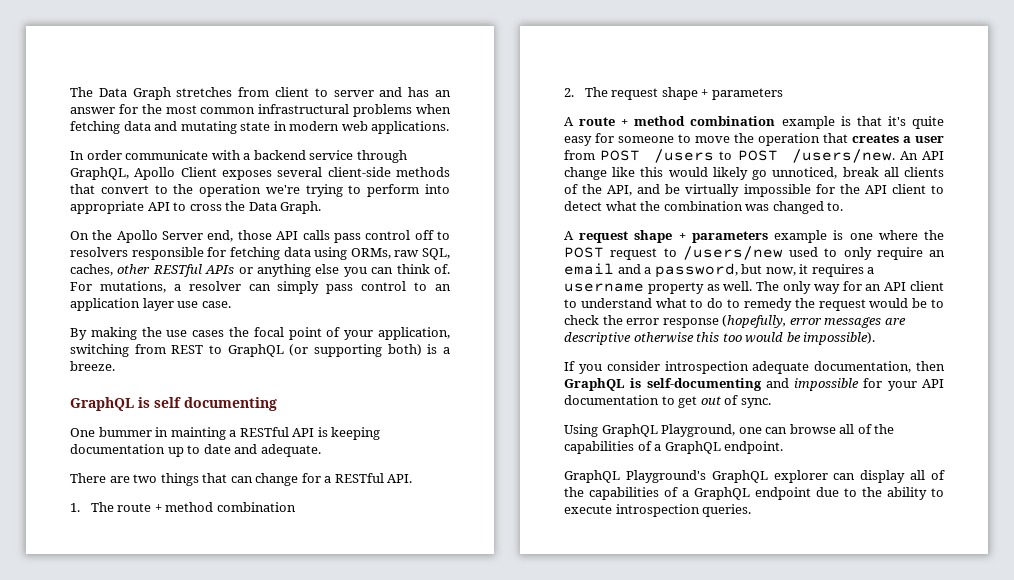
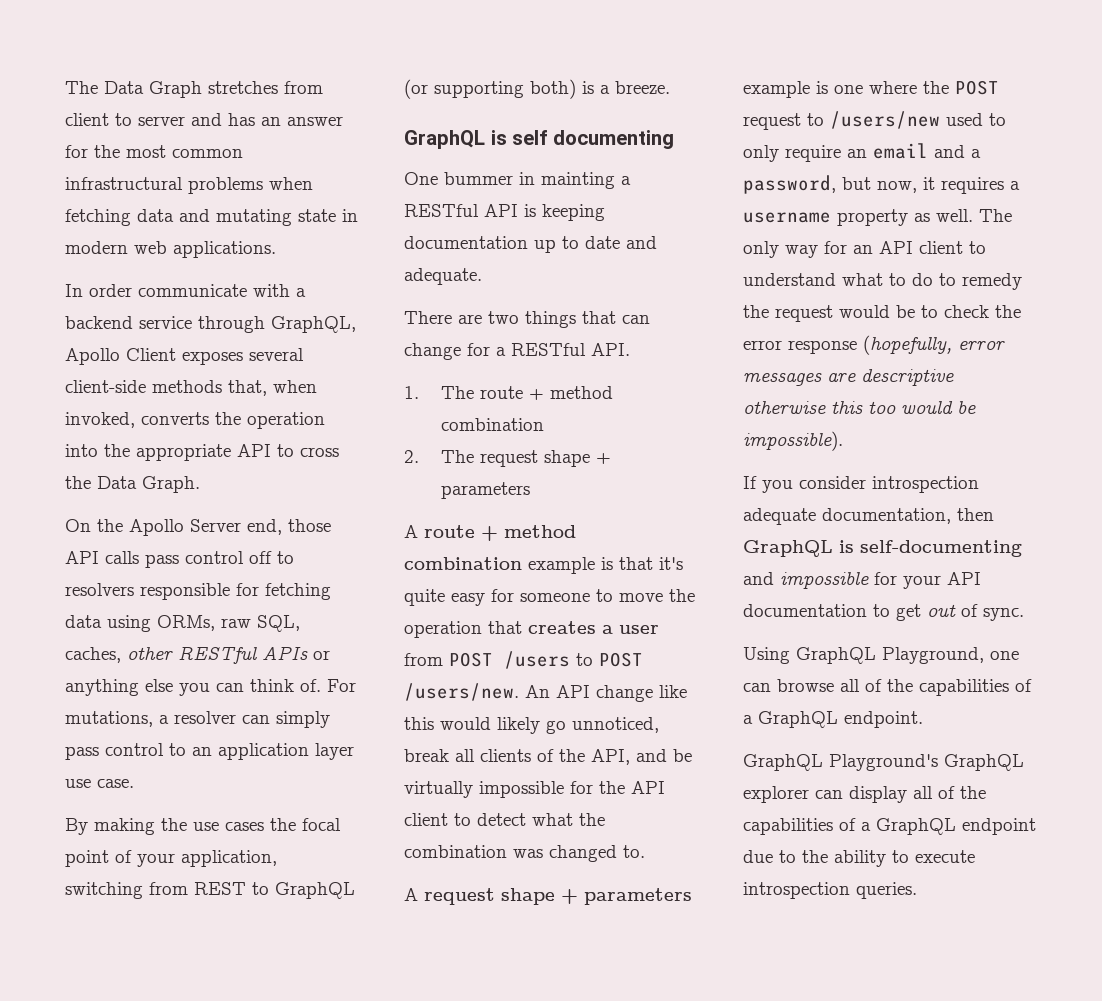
- In order communicate with a backend service through GraphQL, Apollo Client exposes several client-side methods that convert to the operation we're trying to perform into appropriate API to cross the Data Graph.
+ In order communicate with a backend service through GraphQL, Apollo Client exposes several client-side methods that, when invoked, converts the operation into the appropriate API to cross the Data Graph.

